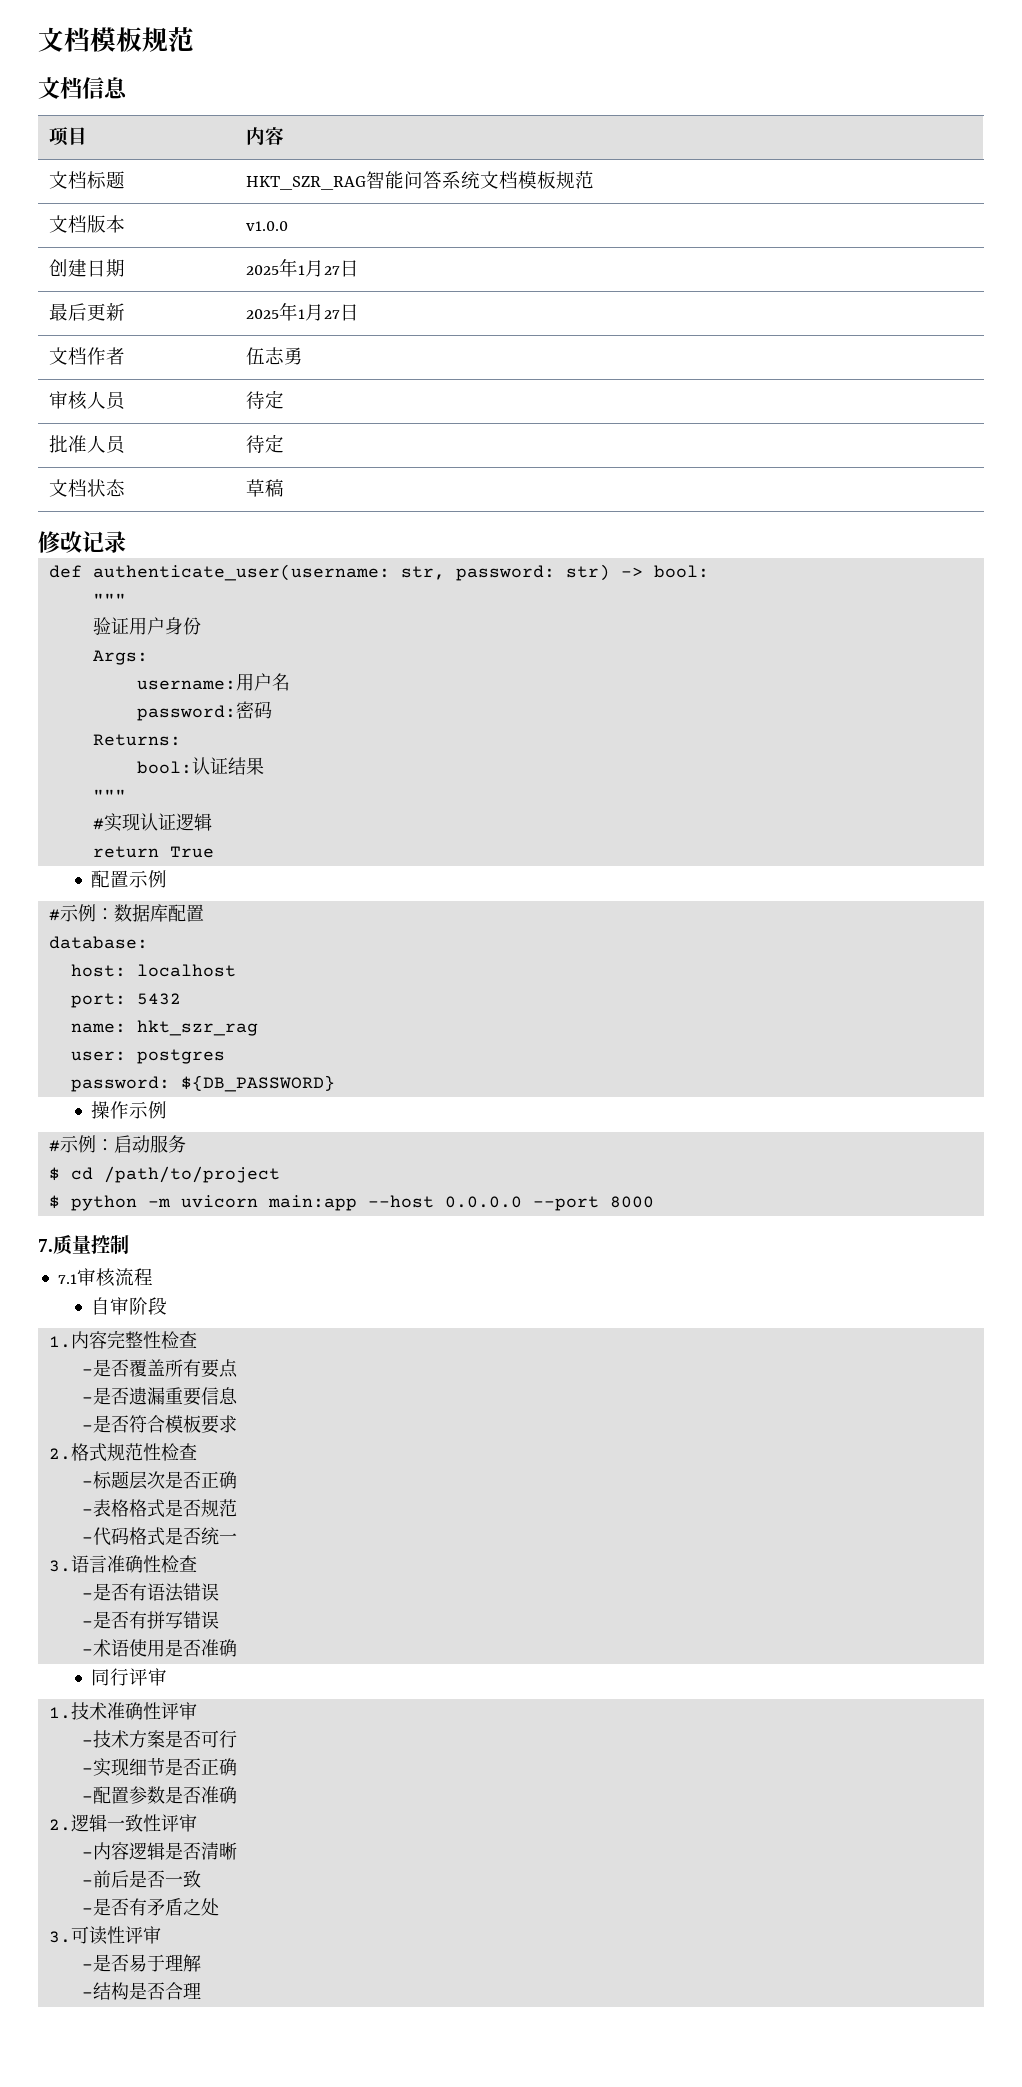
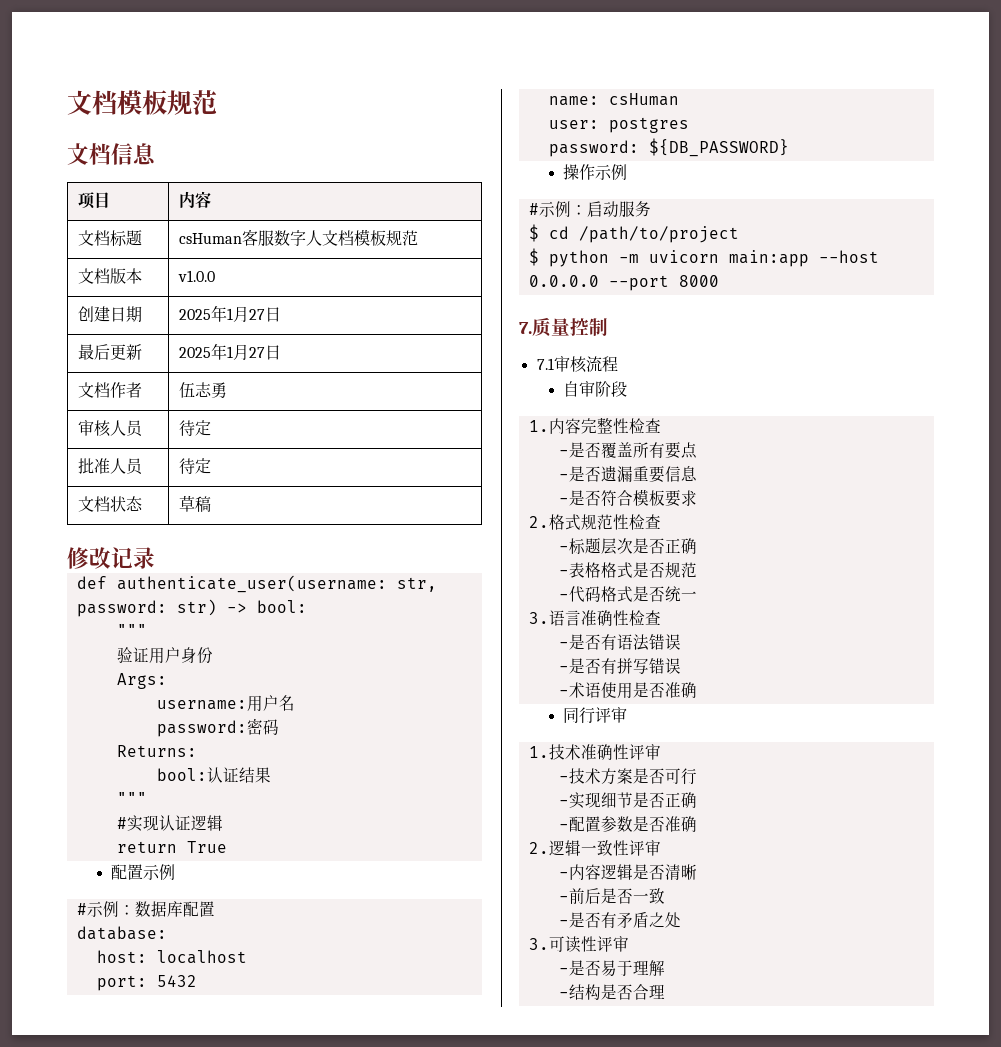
- 文档标题 | HKT_SZR_RAG智能问答系统文档模板规范
+ 文档标题 | csHuman客服数字人文档模板规范
- name: hkt_szr_rag
+ name: csHuman

